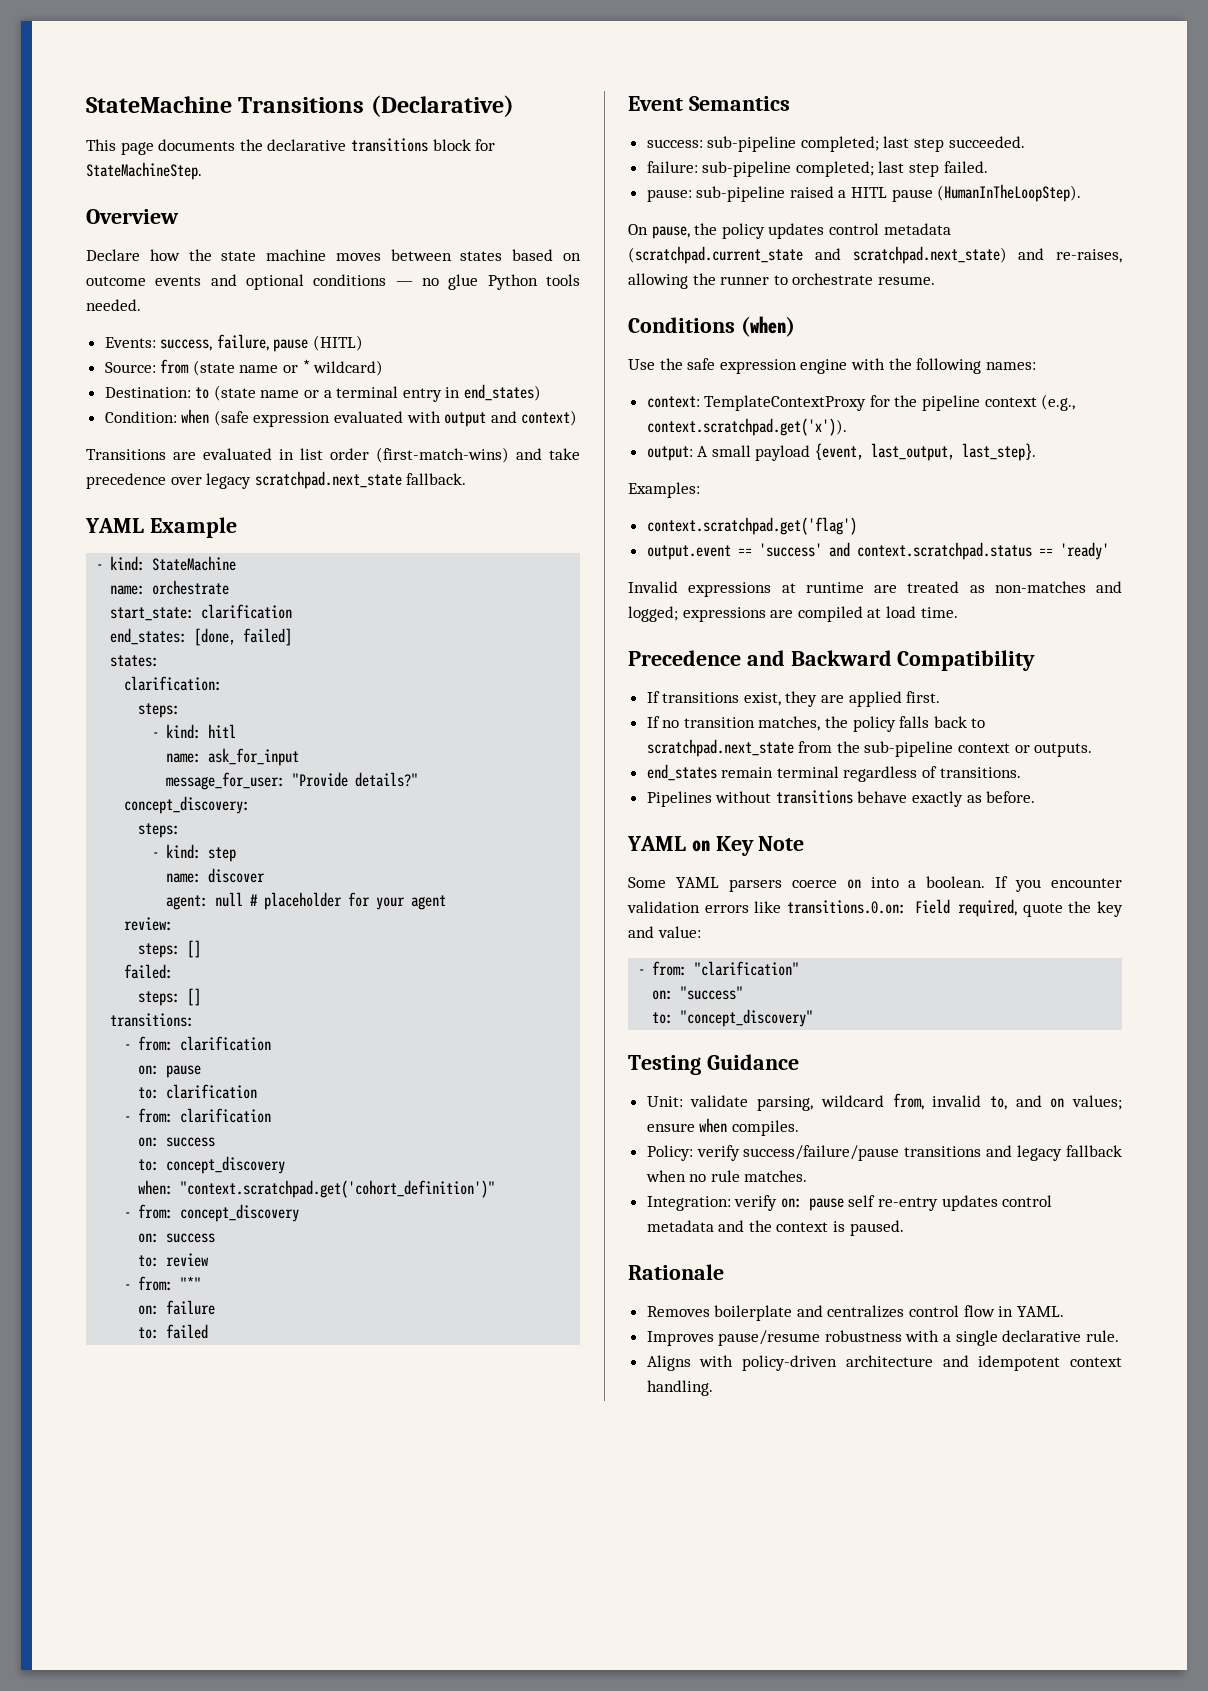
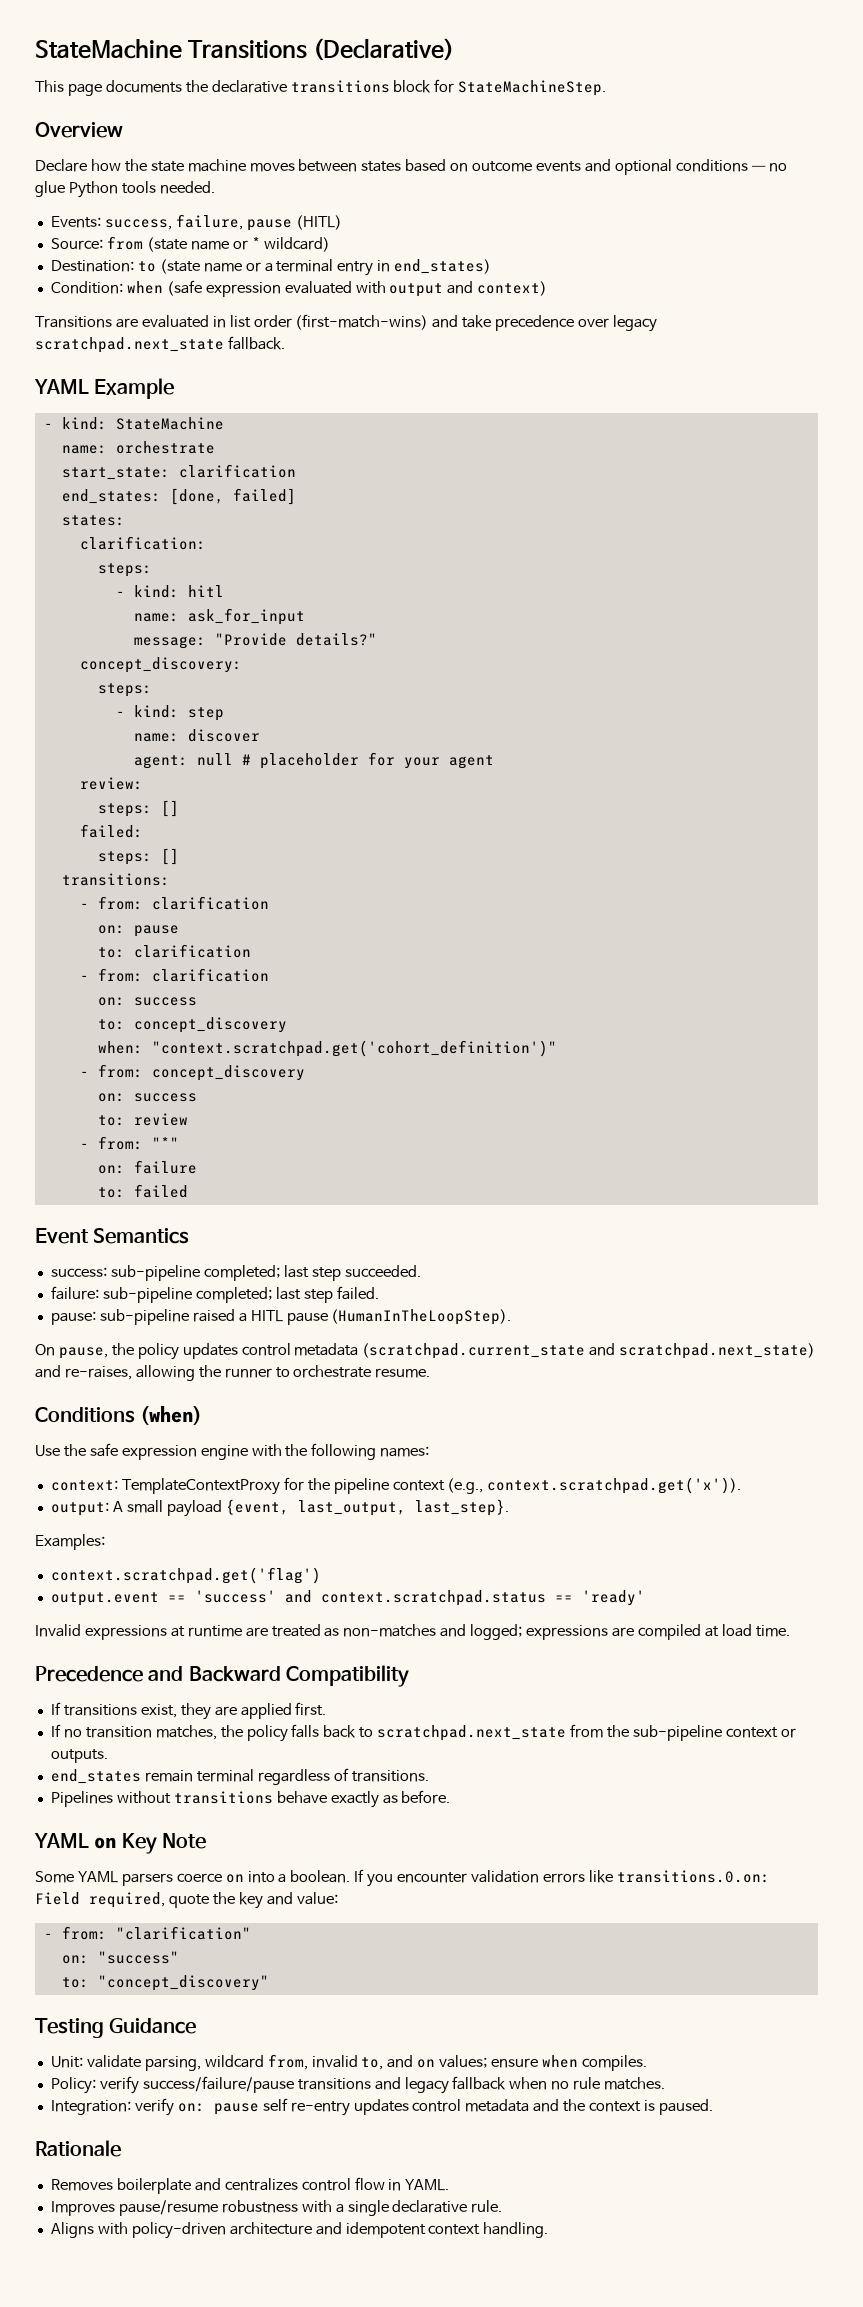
- message_for_user: "Provide details?"
+ message: "Provide details?"

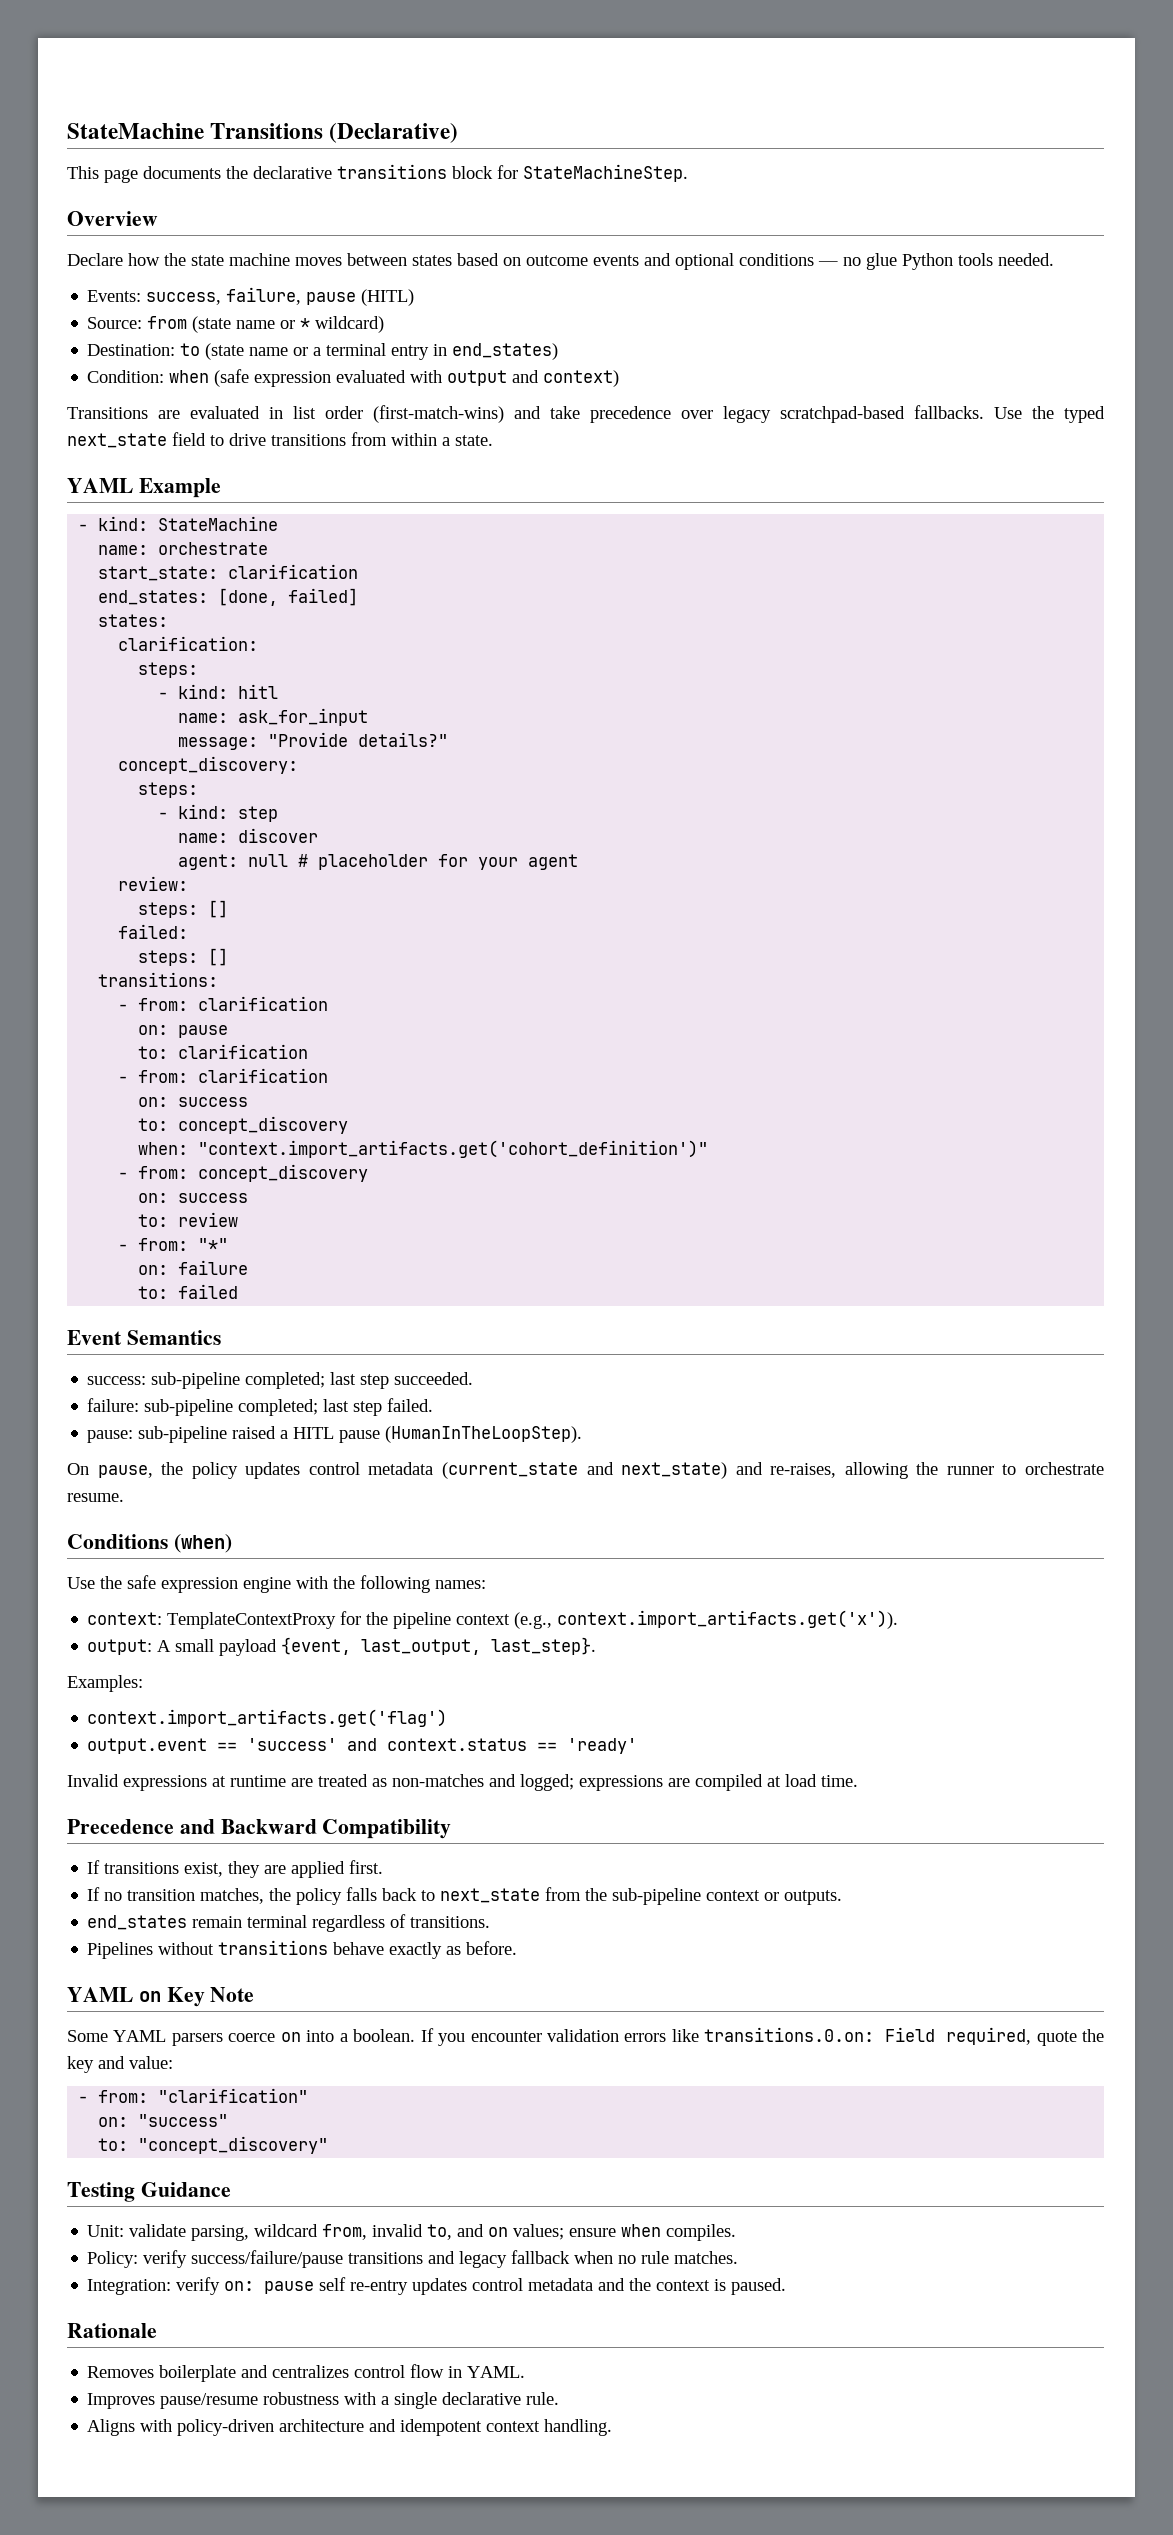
- Transitions are evaluated in list order (first-match-wins) and take precedence over legacy scratchpad.next_state fallback.
+ Transitions are evaluated in list order (first-match-wins) and take precedence over legacy scratchpad-based fallbacks. Use the typed next_state field to drive transitions from within a state.
- when: "context.scratchpad.get('cohort_definition')"
+ when: "context.import_artifacts.get('cohort_definition')"
- On pause, the policy updates control metadata (scratchpad.current_state and scratchpad.next_state) and re-raises, allowing the runner to orchestrate resume.
+ On pause, the policy updates control metadata (current_state and next_state) and re-raises, allowing the runner to orchestrate resume.
- context: TemplateContextProxy for the pipeline context (e.g., context.scratchpad.get('x')).
+ context: TemplateContextProxy for the pipeline context (e.g., context.import_artifacts.get('x')).
- context.scratchpad.get('flag')
+ context.import_artifacts.get('flag')
- output.event == 'success' and context.scratchpad.status == 'ready'
+ output.event == 'success' and context.status == 'ready'
- If no transition matches, the policy falls back to scratchpad.next_state from the sub-pipeline context or outputs.
+ If no transition matches, the policy falls back to next_state from the sub-pipeline context or outputs.

